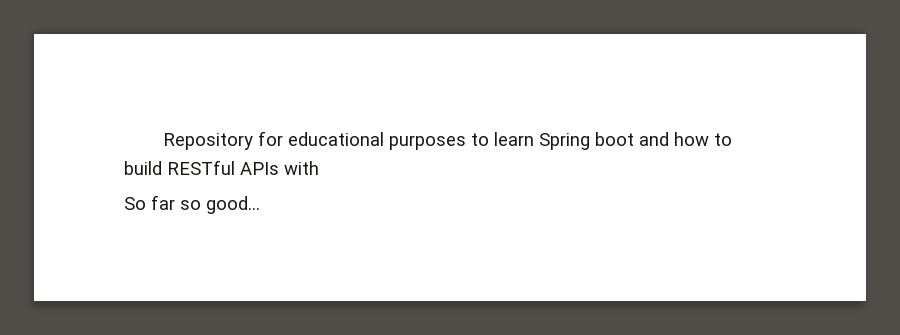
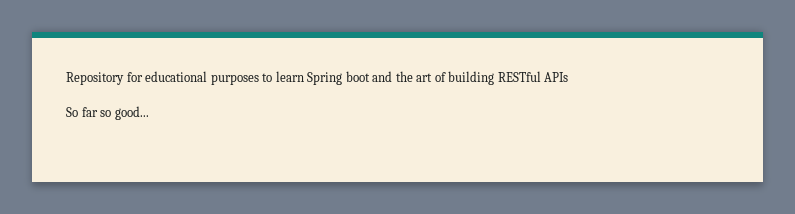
- Repository for educational purposes to learn Spring boot and how to build RESTful APIs with
+ Repository for educational purposes to learn Spring boot and the art of building RESTful APIs

